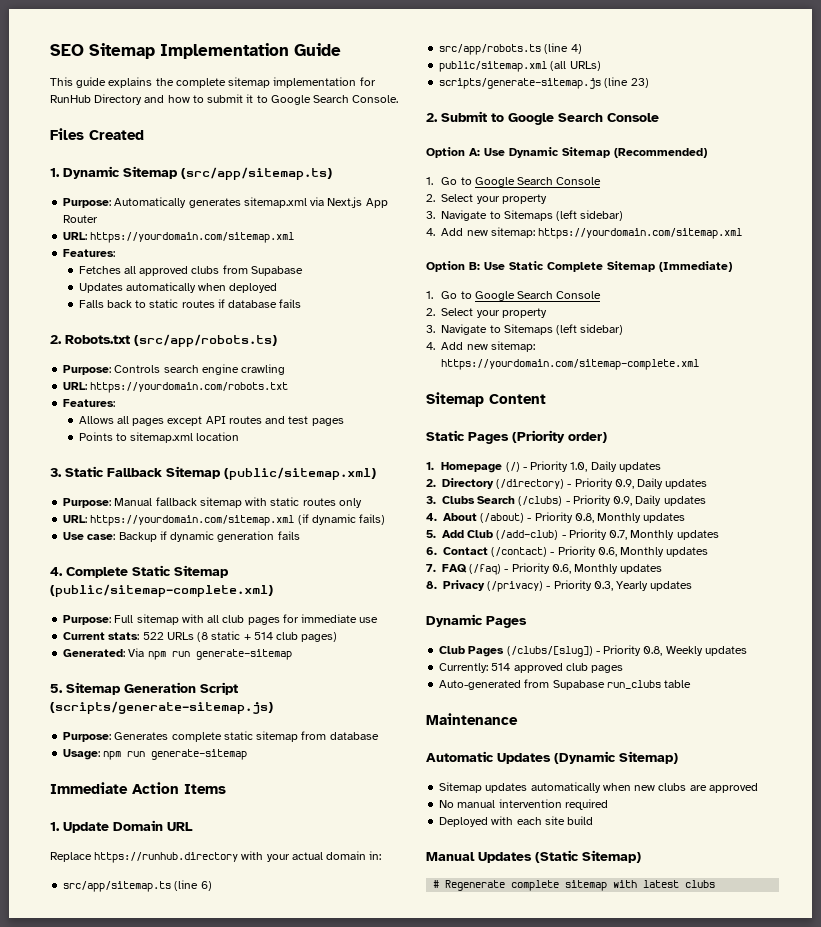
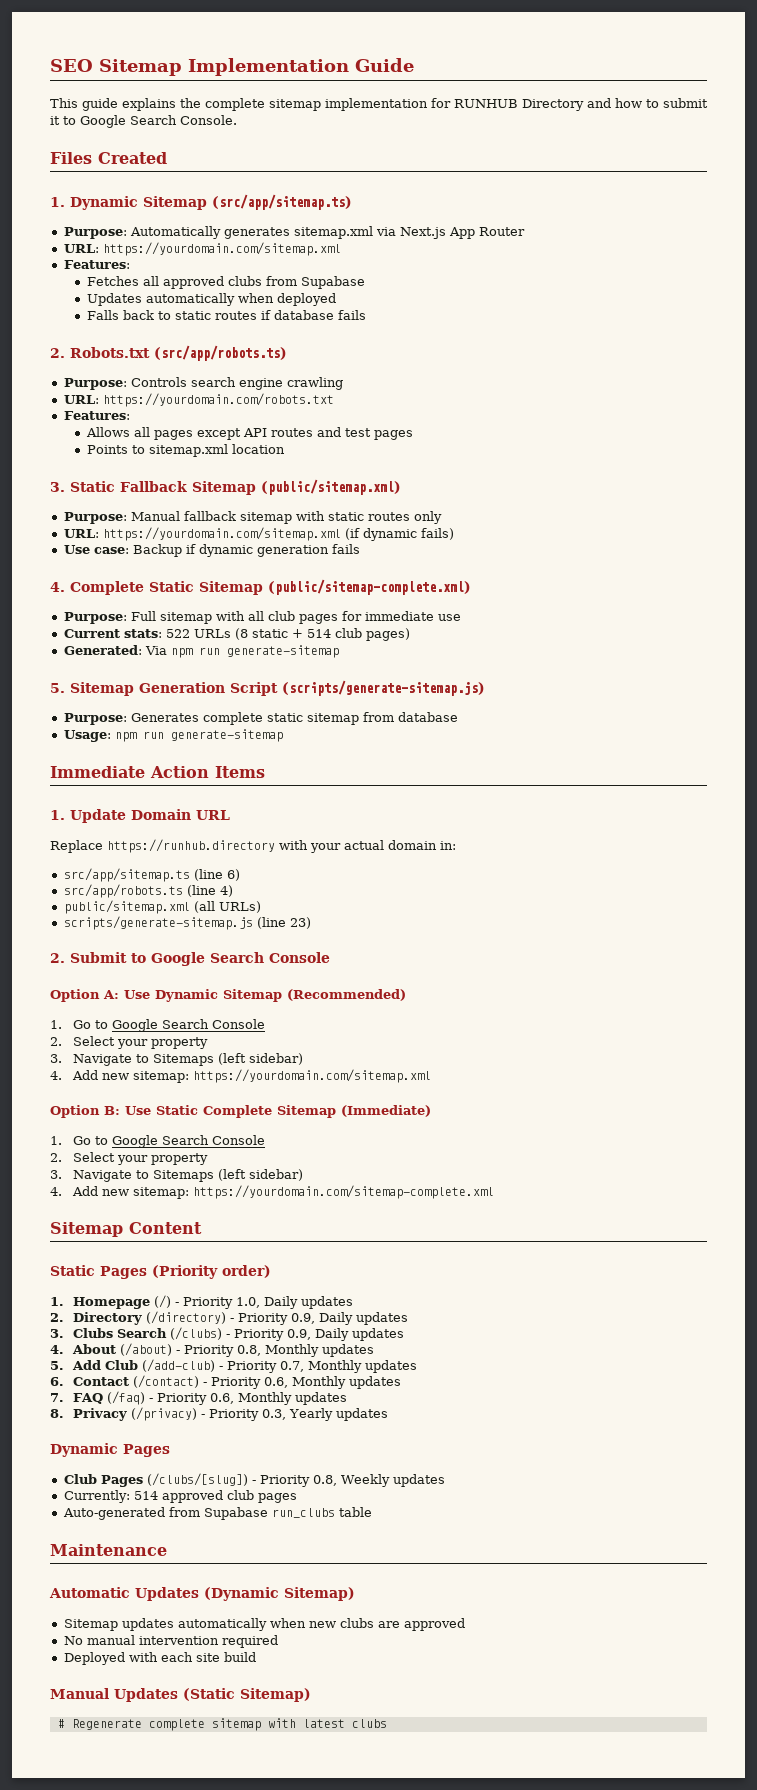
- This guide explains the complete sitemap implementation for RunHub Directory and how to submit it to Google Search Console.
+ This guide explains the complete sitemap implementation for RUNHUB Directory and how to submit it to Google Search Console.

